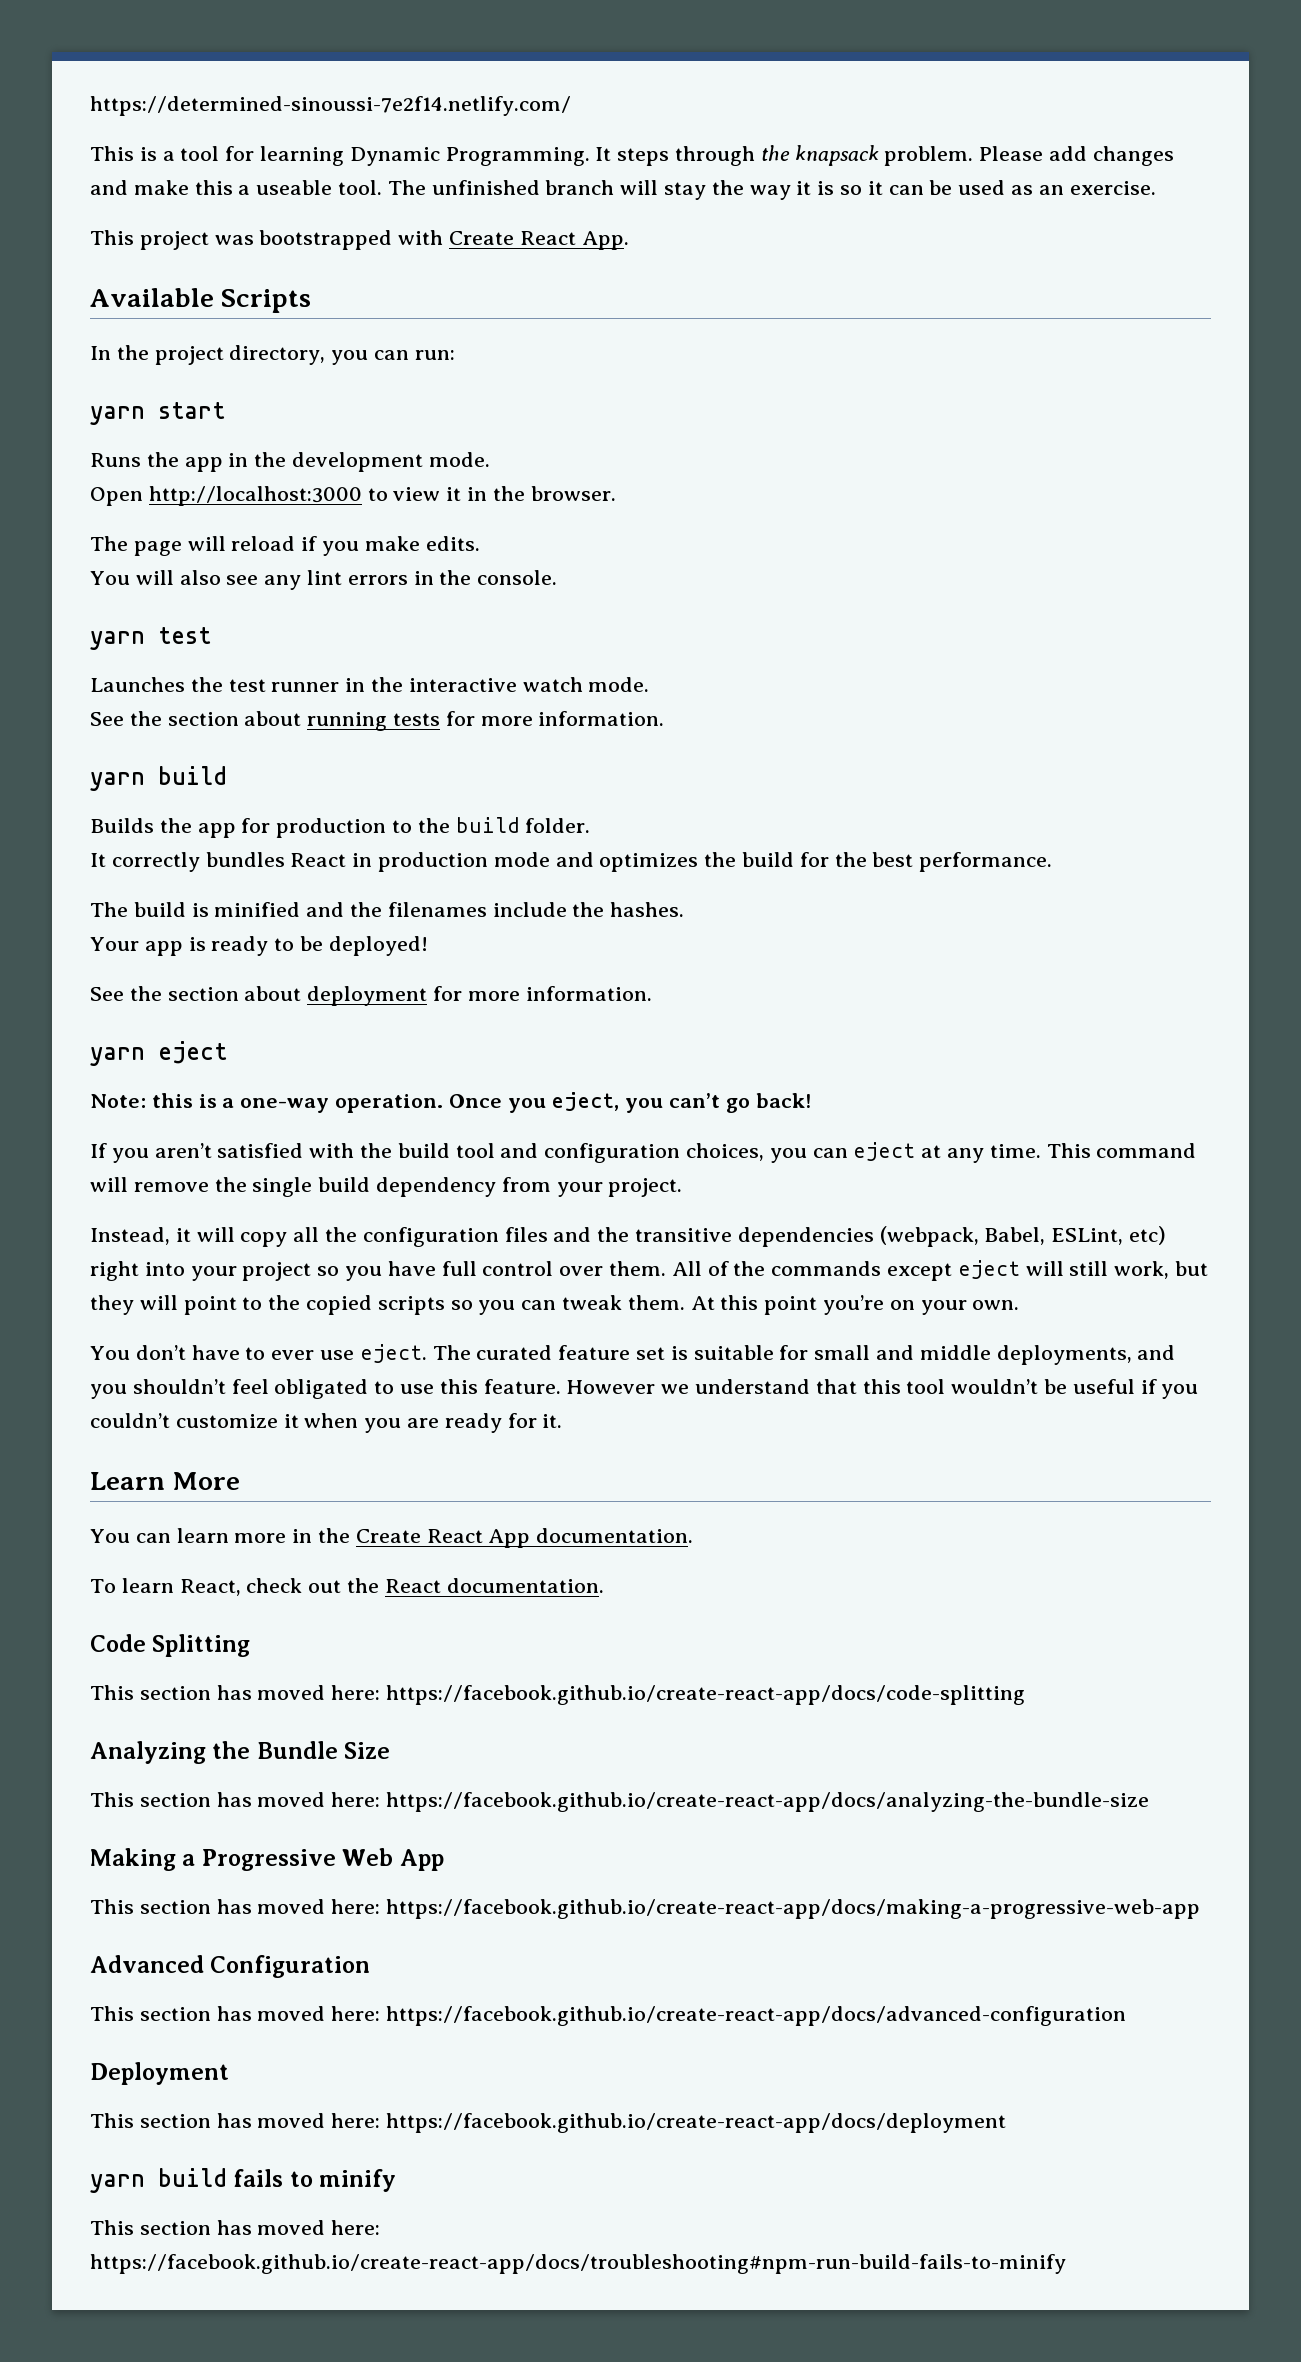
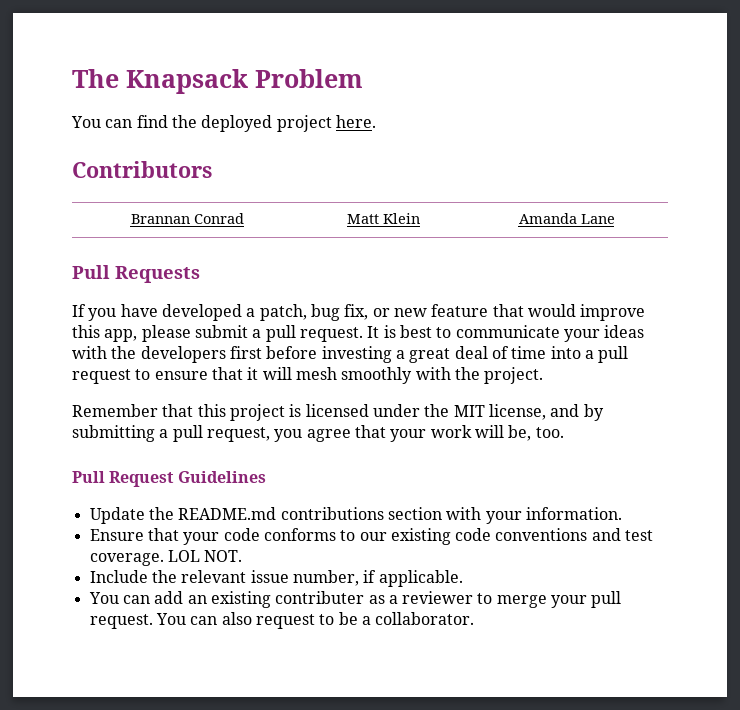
- https://determined-sinoussi-7e2f14.netlify.com/
- This is a tool for learning Dynamic Programming. It steps through the knapsack problem. Please add changes and make this a useable tool. The unfinished branch will stay the way it is so it can be used as an exercise.
- This project was bootstrapped with Create React App.
- Available Scripts
- In the project directory, you can run:
- yarn start
- Runs the app in the development mode.
- Open http://localhost:3000 to view it in the browser.
- The page will reload if you make edits.
- You will also see any lint errors in the console.
- yarn test
- Launches the test runner in the interactive watch mode.
- See the section about running tests for more information.
- yarn build
- Builds the app for production to the build folder.
- It correctly bundles React in production mode and optimizes the build for the best performance.
- The build is minified and the filenames include the hashes.
- Your app is ready to be deployed!
- See the section about deployment for more information.
- yarn eject
- Note: this is a one-way operation. Once you eject, you can’t go back!
- If you aren’t satisfied with the build tool and configuration choices, you can eject at any time. This command will remove the single build dependency from your project.
- Instead, it will copy all the configuration files and the transitive dependencies (webpack, Babel, ESLint, etc) right into your project so you have full control over them. All of the commands except eject will still work, but they will point to the copied scripts so you can tweak them. At this point you’re on your own.
- You don’t have to ever use eject. The curated feature set is suitable for small and middle deployments, and you shouldn’t feel obligated to use this feature. However we understand that this tool wouldn’t be useful if you couldn’t customize it when you are ready for it.
- Learn More
- You can learn more in the Create React App documentation.
- To learn React, check out the React documentation.
- Code Splitting
- This section has moved here: https://facebook.github.io/create-react-app/docs/code-splitting
- Analyzing the Bundle Size
- This section has moved here: https://facebook.github.io/create-react-app/docs/analyzing-the-bundle-size
- Making a Progressive Web App
- This section has moved here: https://facebook.github.io/create-react-app/docs/making-a-progressive-web-app
- Advanced Configuration
- This section has moved here: https://facebook.github.io/create-react-app/docs/advanced-configuration
- Deployment
- This section has moved here: https://facebook.github.io/create-react-app/docs/deployment
- yarn build fails to minify
- This section has moved here: https://facebook.github.io/create-react-app/docs/troubleshooting#npm-run-build-fails-to-minify
+ The Knapsack Problem
+ You can find the deployed project here.
+ Contributors
+ Brannan Conrad | Matt Klein | Amanda Lane
+ Pull Requests
+ If you have developed a patch, bug fix, or new feature that would improve this app, please submit a pull request. It is best to communicate your ideas with the developers first before investing a great deal of time into a pull request to ensure that it will mesh smoothly with the project.
+ Remember that this project is licensed under the MIT license, and by submitting a pull request, you agree that your work will be, too.
+ Pull Request Guidelines
+ Update the README.md contributions section with your information.
+ Ensure that your code conforms to our existing code conventions and test coverage. LOL NOT.
+ Include the relevant issue number, if applicable.
+ You can add an existing contributer as a reviewer to merge your pull request. You can also request to be a collaborator.

